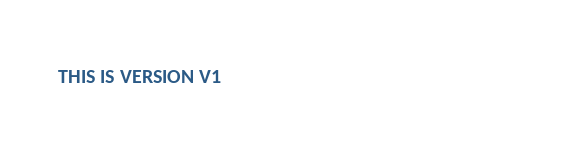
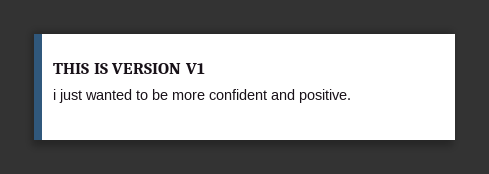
+ i just wanted to be more confident and positive.

